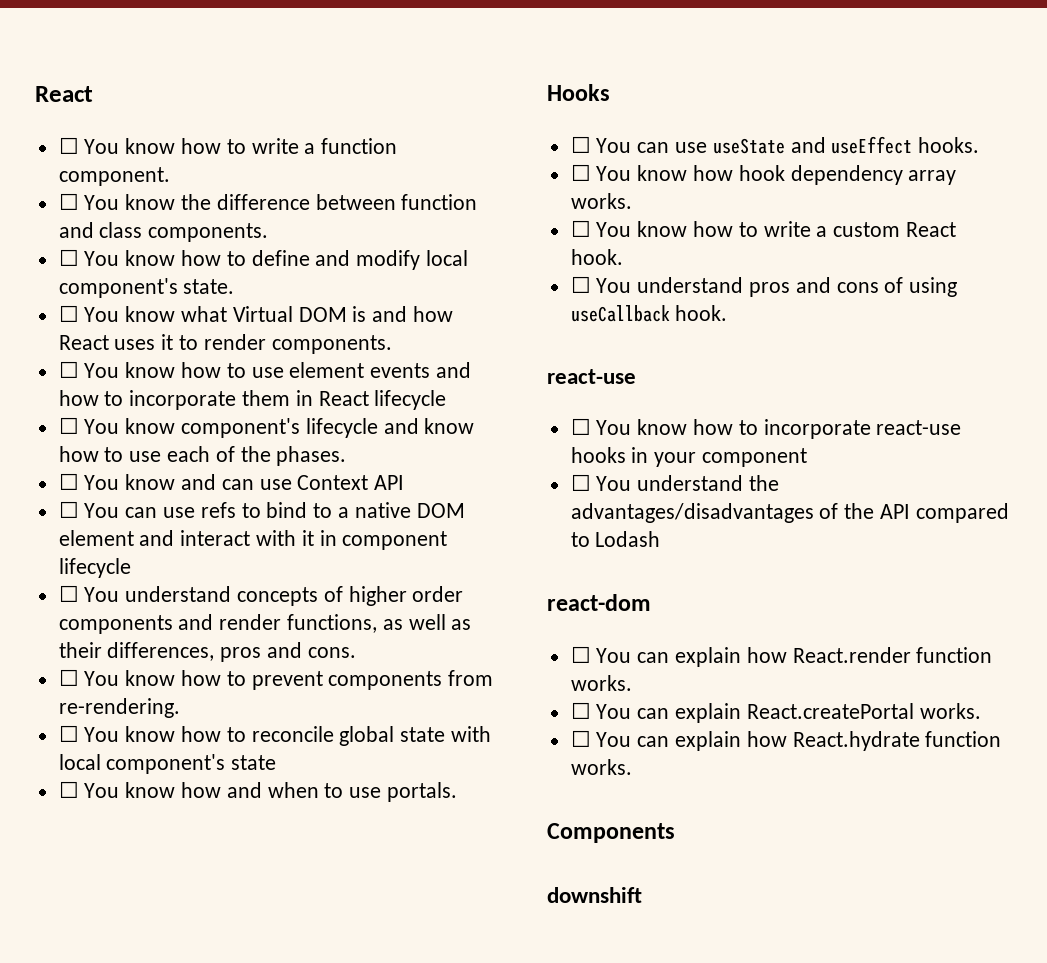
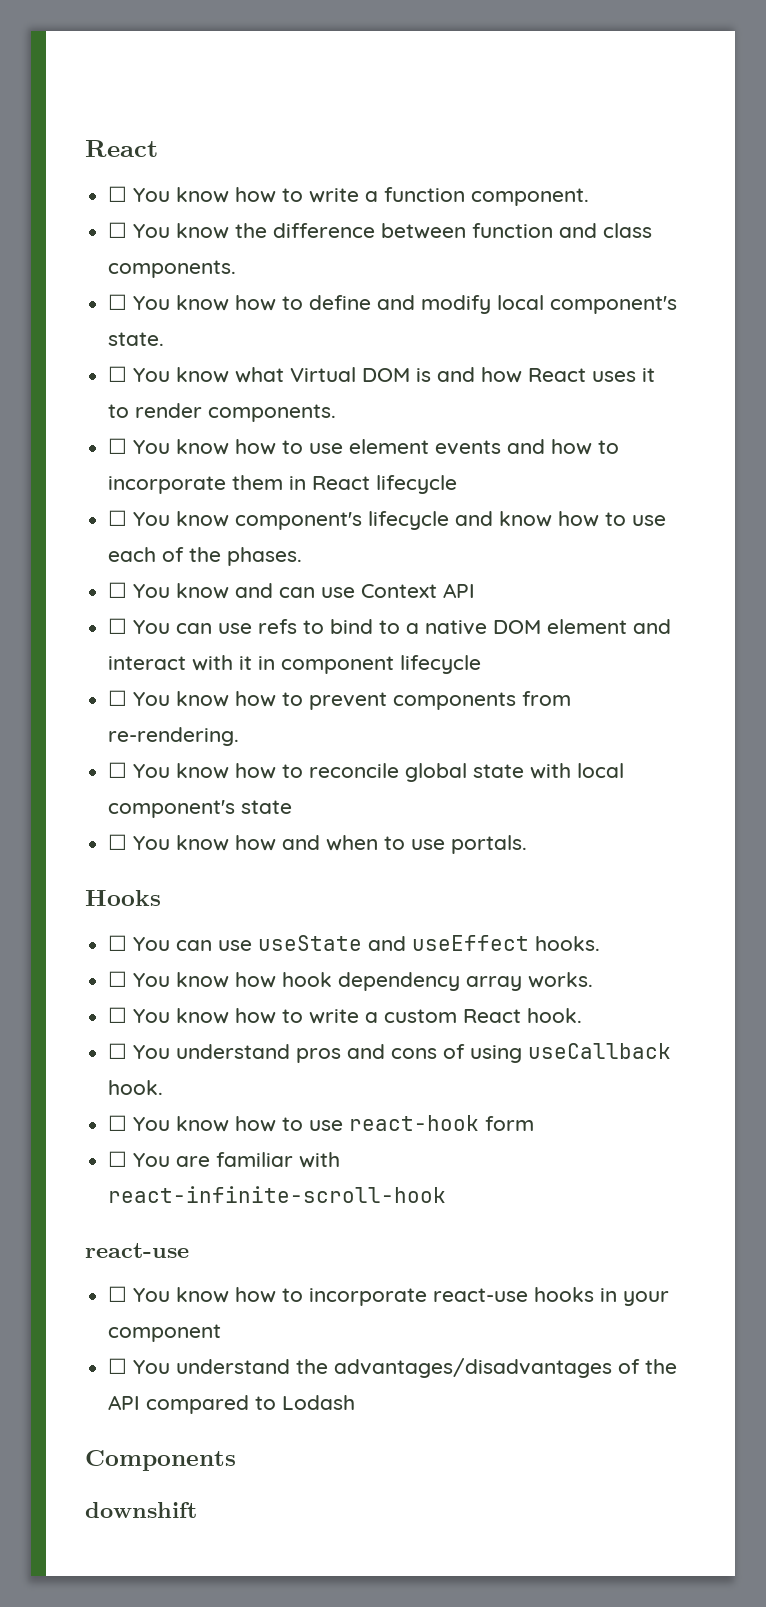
- ☐ You understand concepts of higher order components and render functions, as well as their differences, pros and cons.
+ ☐ You know how to use react-hook form
+ ☐ You are familiar with react-infinite-scroll-hook
- react-dom
- ☐ You can explain how React.render function works.
- ☐ You can explain React.createPortal works.
- ☐ You can explain how React.hydrate function works.

